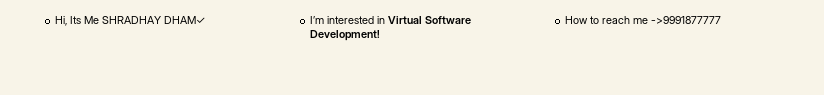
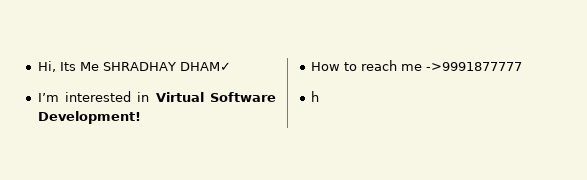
+ h

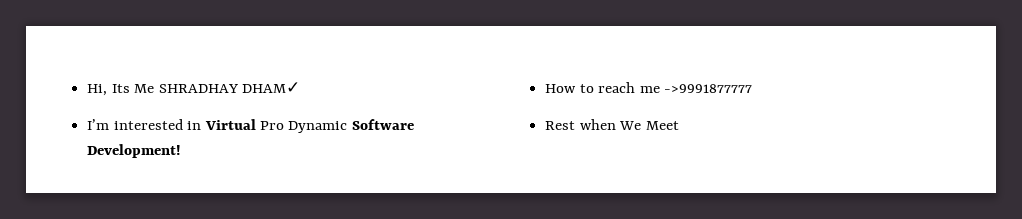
- I’m interested in Virtual Software Development!
+ I’m interested in Virtual Pro Dynamic Software Development!
- h
+ Rest when We Meet

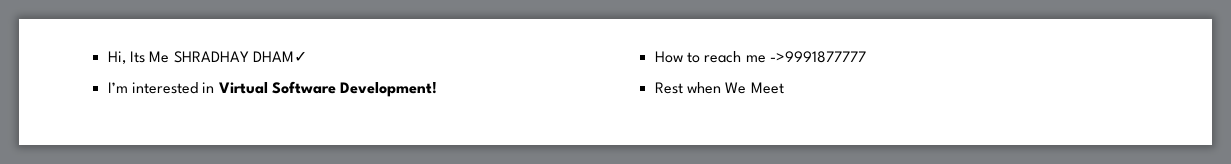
- I’m interested in Virtual Pro Dynamic Software Development!
+ I’m interested in Virtual Software Development!

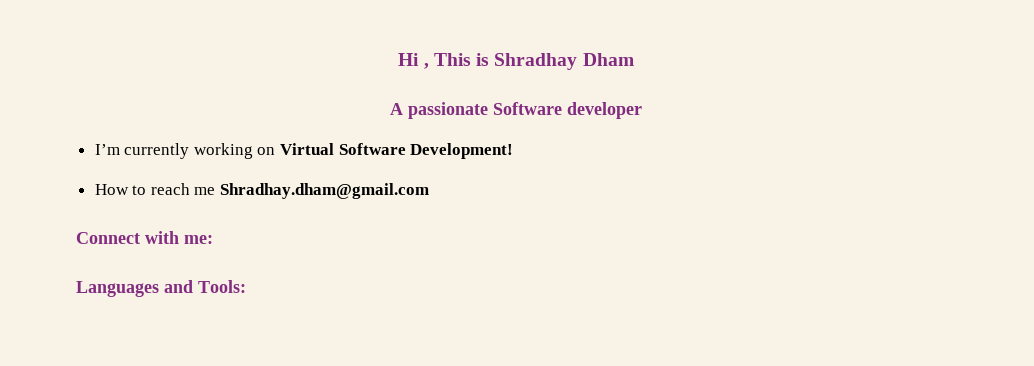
- Hi, Its Me SHRADHAY DHAM✓
- I’m interested in Virtual Software Development!
+ Hi , This is Shradhay Dham
+ A passionate Software developer
+ I’m currently working on Virtual Software Development!
- How to reach me ->9991877777
- Rest when We Meet
+ How to reach me Shradhay.dham@gmail.com
+ Connect with me:
+ Languages and Tools:

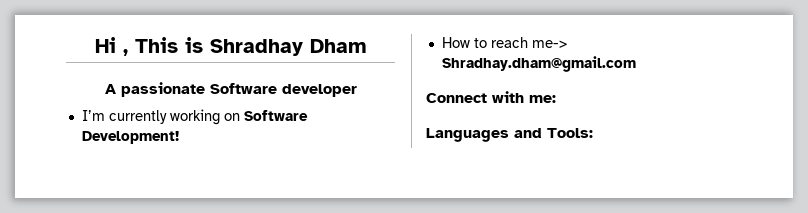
- I’m currently working on Virtual Software Development!
+ I’m currently working on Software Development!
- How to reach me Shradhay.dham@gmail.com
+ How to reach me-> Shradhay.dham@gmail.com

